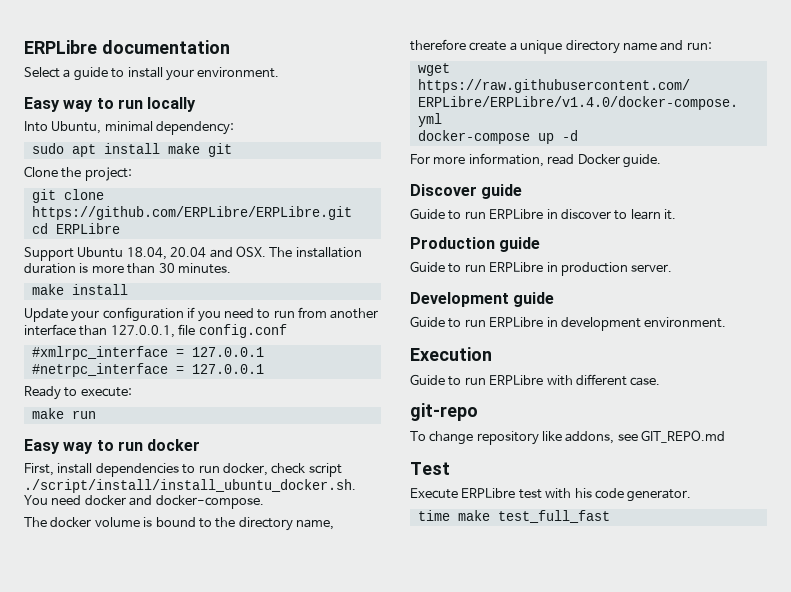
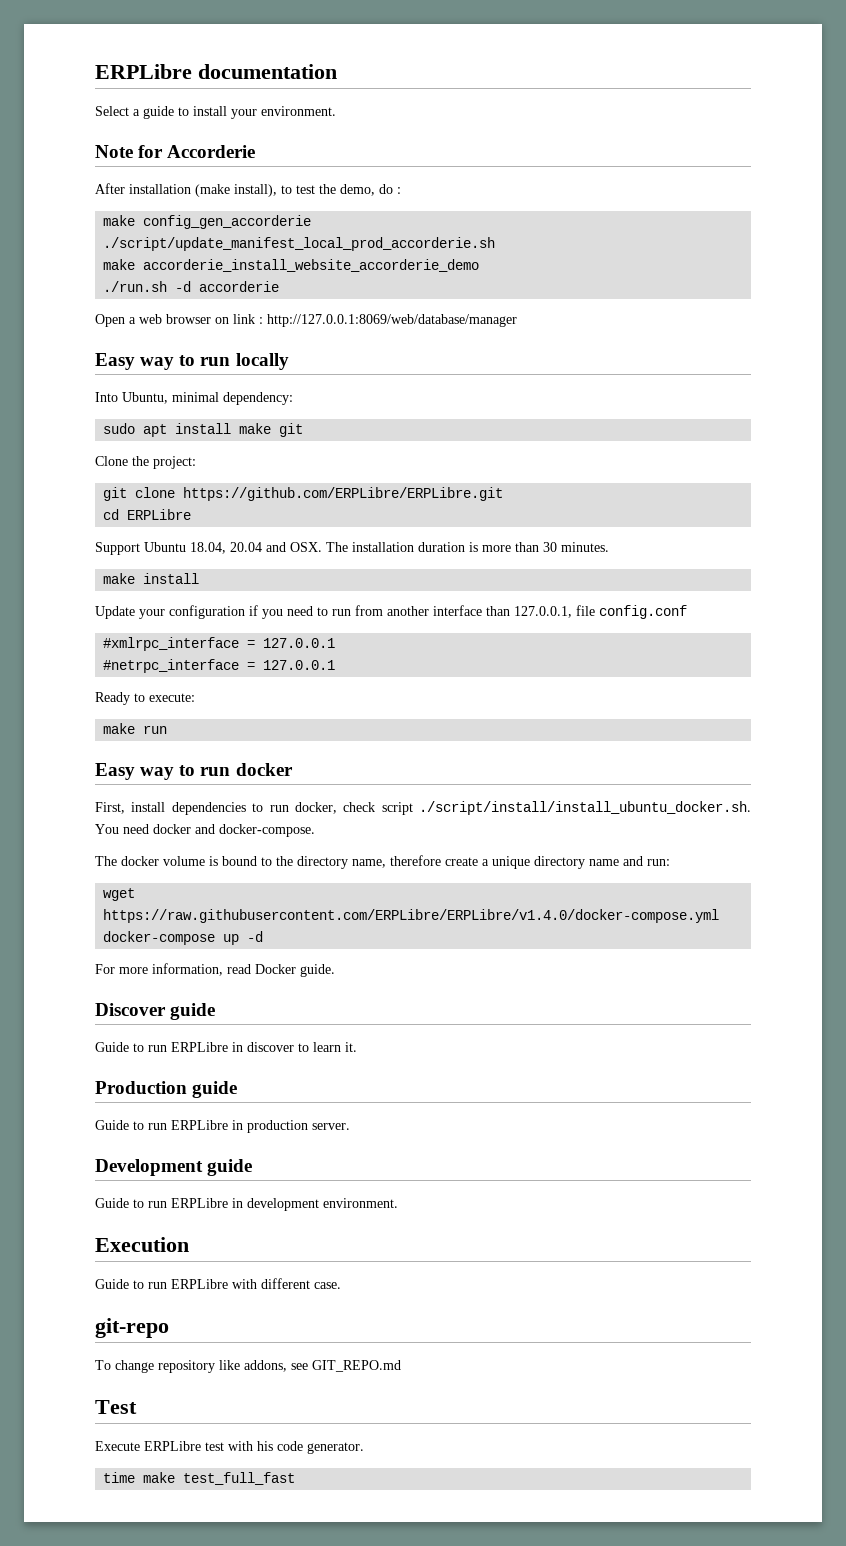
+ Note for Accorderie
+ After installation (make install), to test the demo, do :
+ make config_gen_accorderie
+ ./script/update_manifest_local_prod_accorderie.sh
+ make accorderie_install_website_accorderie_demo
+ ./run.sh -d accorderie
+ Open a web browser on link : http://127.0.0.1:8069/web/database/manager

